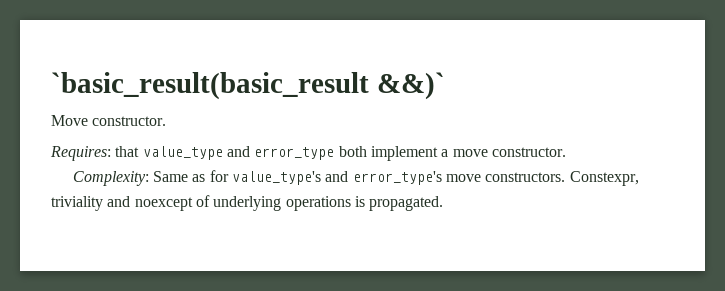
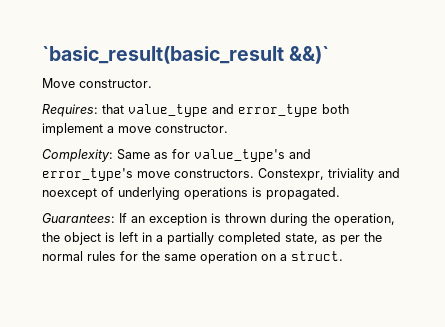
+ Guarantees: If an exception is thrown during the operation, the object is left in a partially completed state, as per the normal rules for the same operation on a struct.

